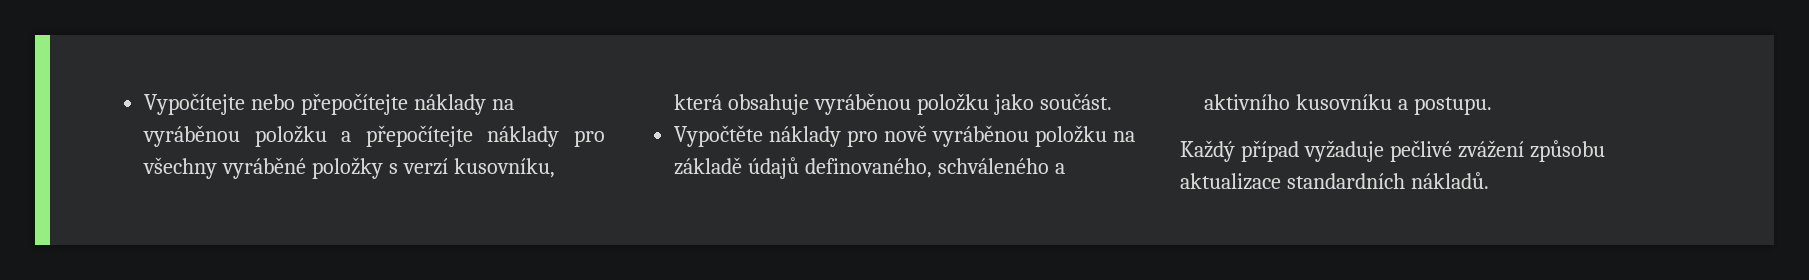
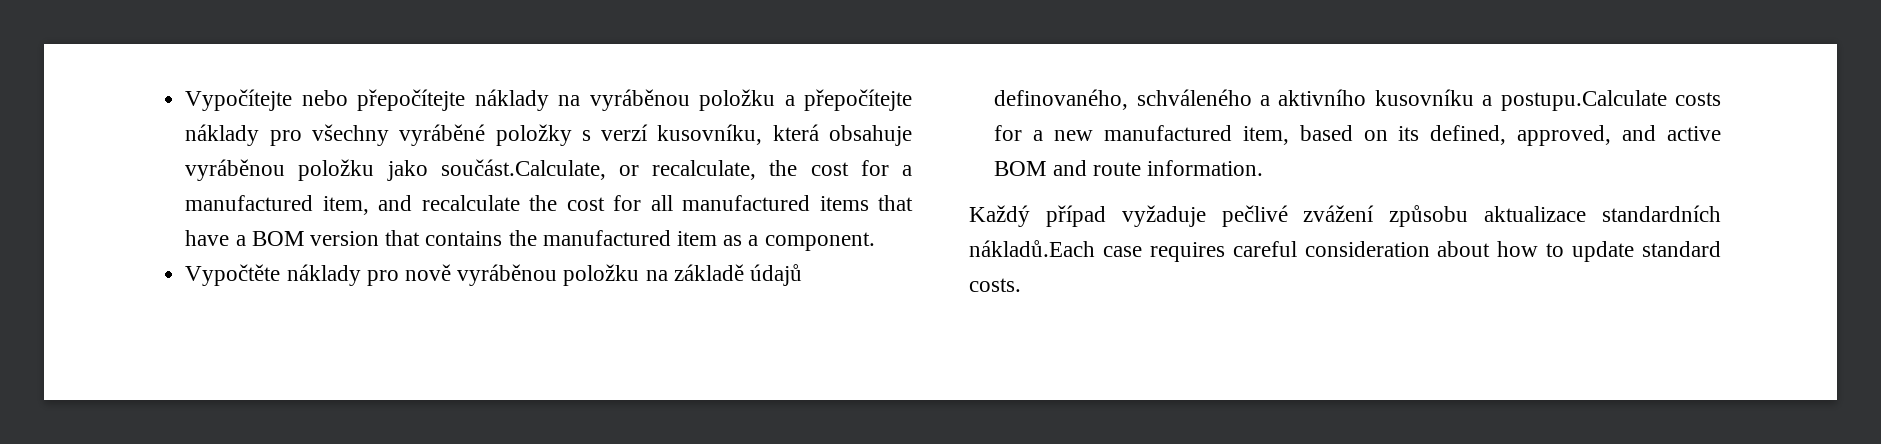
- Vypočítejte nebo přepočítejte náklady na vyráběnou položku a přepočítejte náklady pro všechny vyráběné položky s verzí kusovníku, která obsahuje vyráběnou položku jako součást.
+ Vypočítejte nebo přepočítejte náklady na vyráběnou položku a přepočítejte náklady pro všechny vyráběné položky s verzí kusovníku, která obsahuje vyráběnou položku jako součást.Calculate, or recalculate, the cost for a manufactured item, and recalculate the cost for all manufactured items that have a BOM version that contains the manufactured item as a component.
- Vypočtěte náklady pro nově vyráběnou položku na základě údajů definovaného, schváleného a aktivního kusovníku a postupu.
+ Vypočtěte náklady pro nově vyráběnou položku na základě údajů definovaného, schváleného a aktivního kusovníku a postupu.Calculate costs for a new manufactured item, based on its defined, approved, and active BOM and route information.
- Každý případ vyžaduje pečlivé zvážení způsobu aktualizace standardních nákladů.
+ Každý případ vyžaduje pečlivé zvážení způsobu aktualizace standardních nákladů.Each case requires careful consideration about how to update standard costs.

